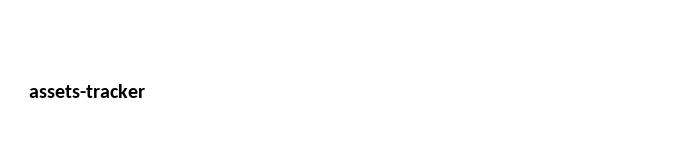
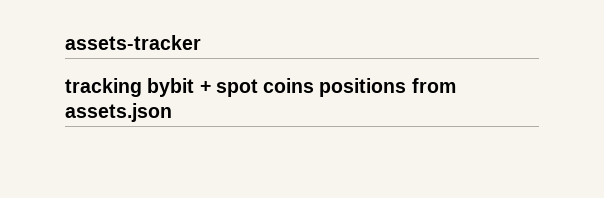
+ tracking bybit + spot coins positions from assets.json

